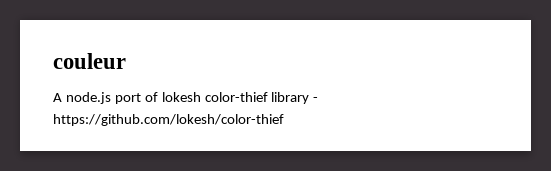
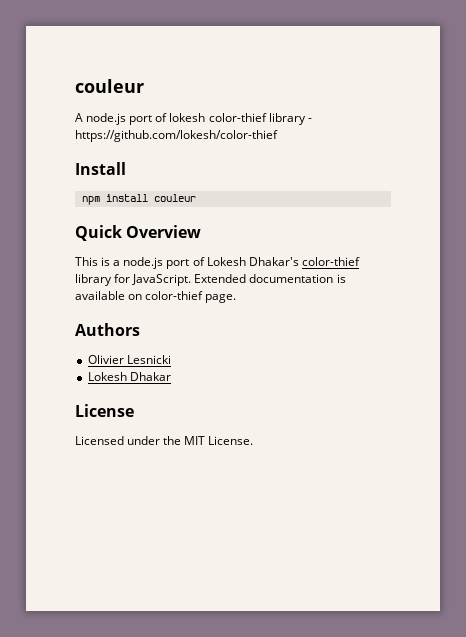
+ Install
+ npm install couleur
+ Quick Overview
+ This is a node.js port of Lokesh Dhakar's color-thief library for JavaScript. Extended documentation is available on color-thief page.
+ Authors
+ Olivier Lesnicki
+ Lokesh Dhakar
+ License
+ Licensed under the MIT License.

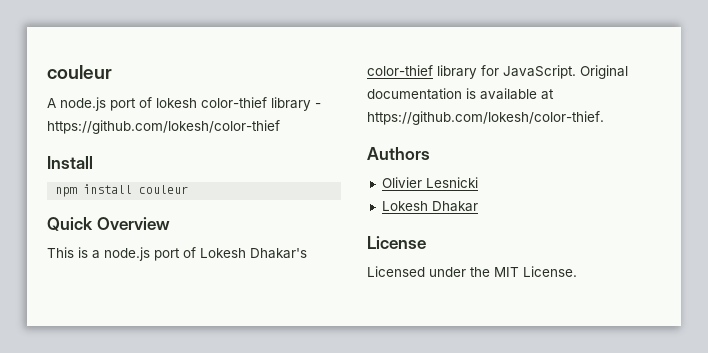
- Extended documentation is available on color-thief page.
+ Original documentation is available at https://github.com/lokesh/color-thief.

